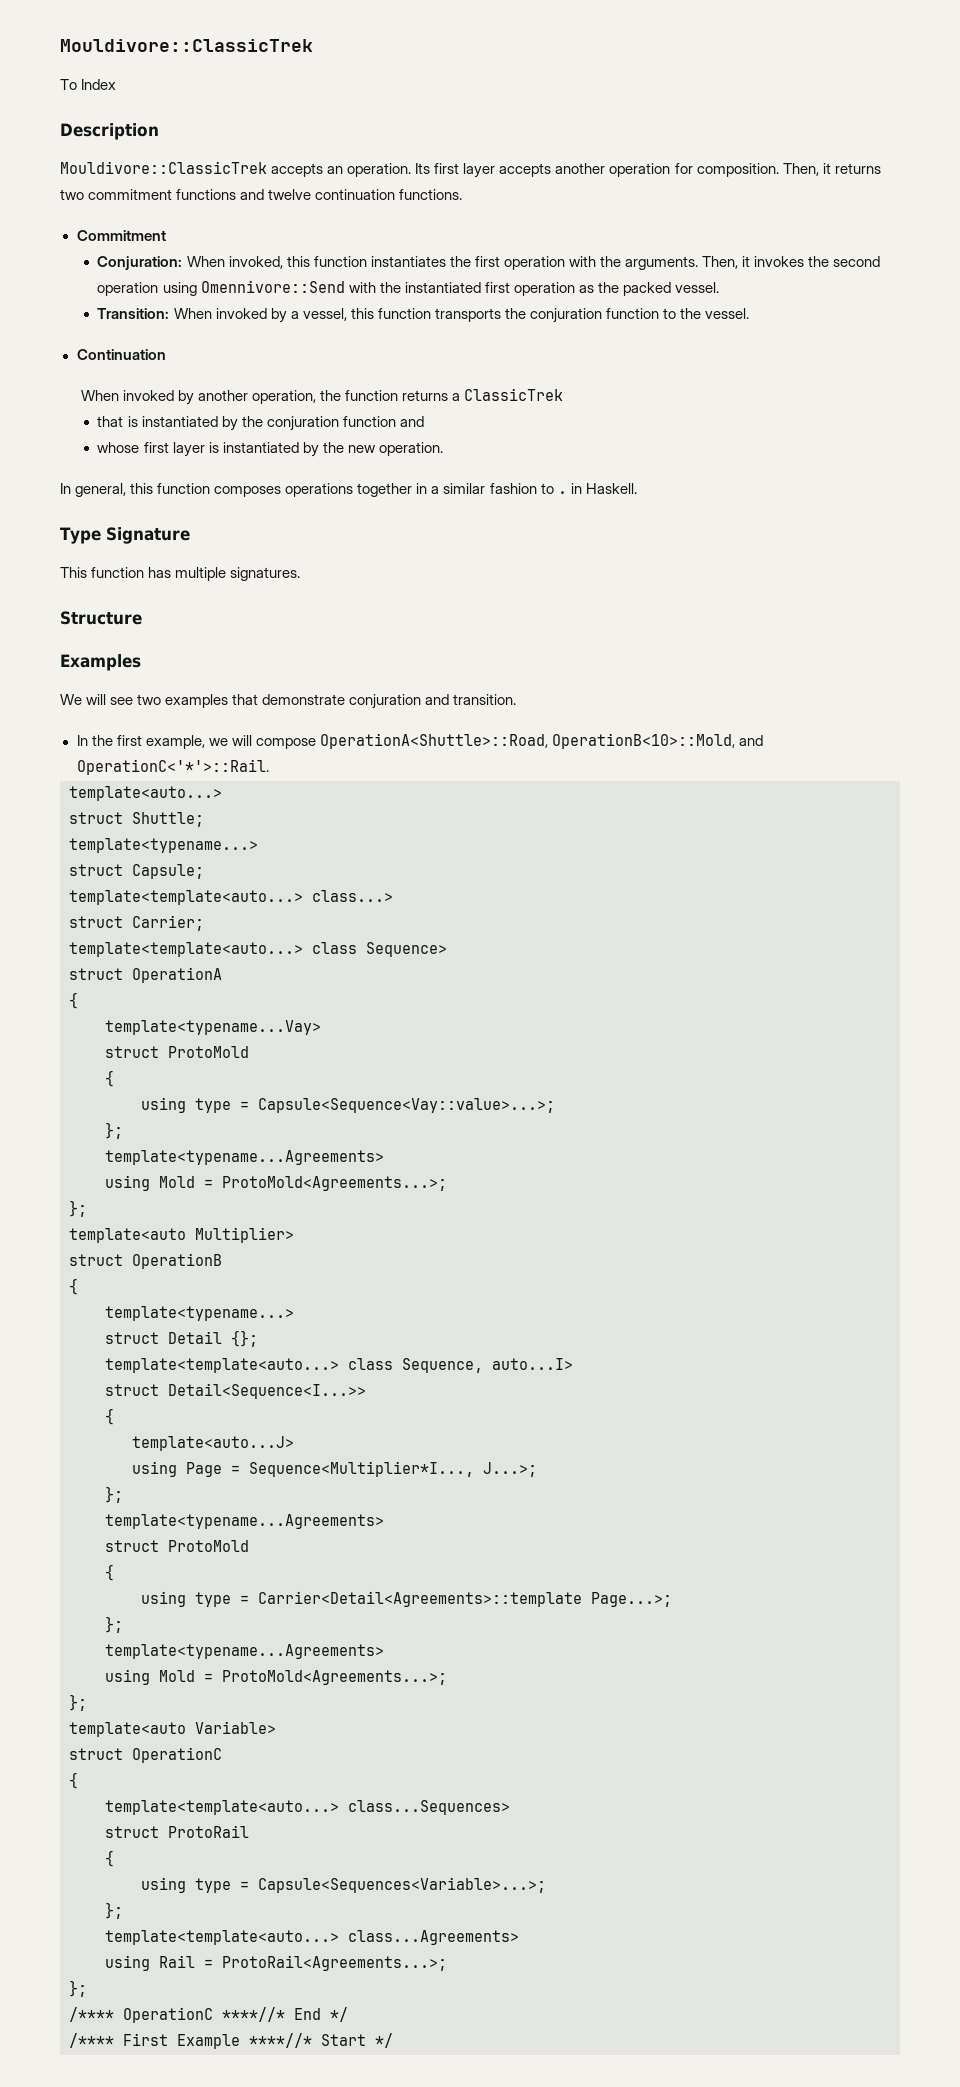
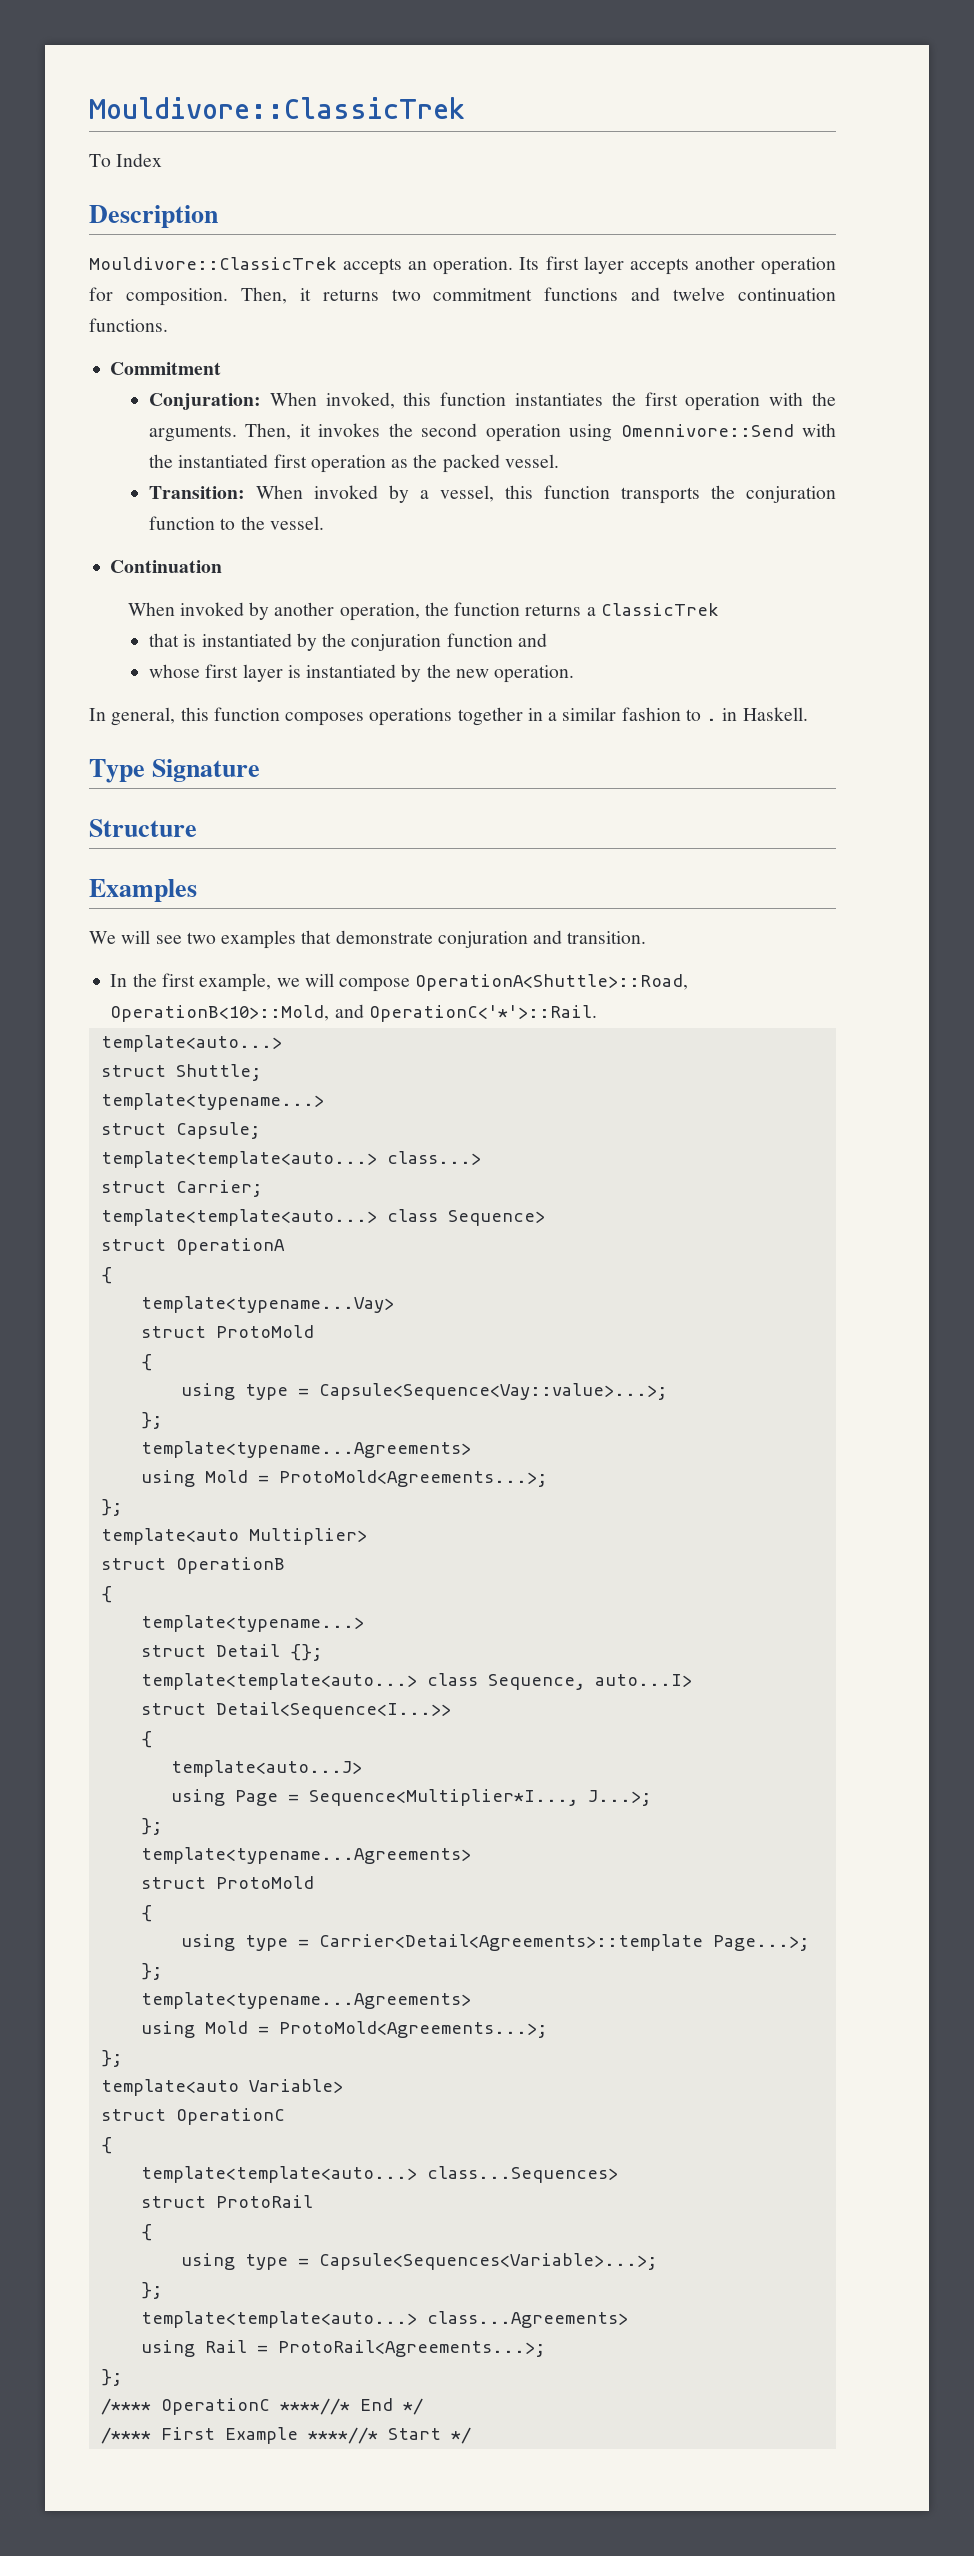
- This function has multiple signatures.

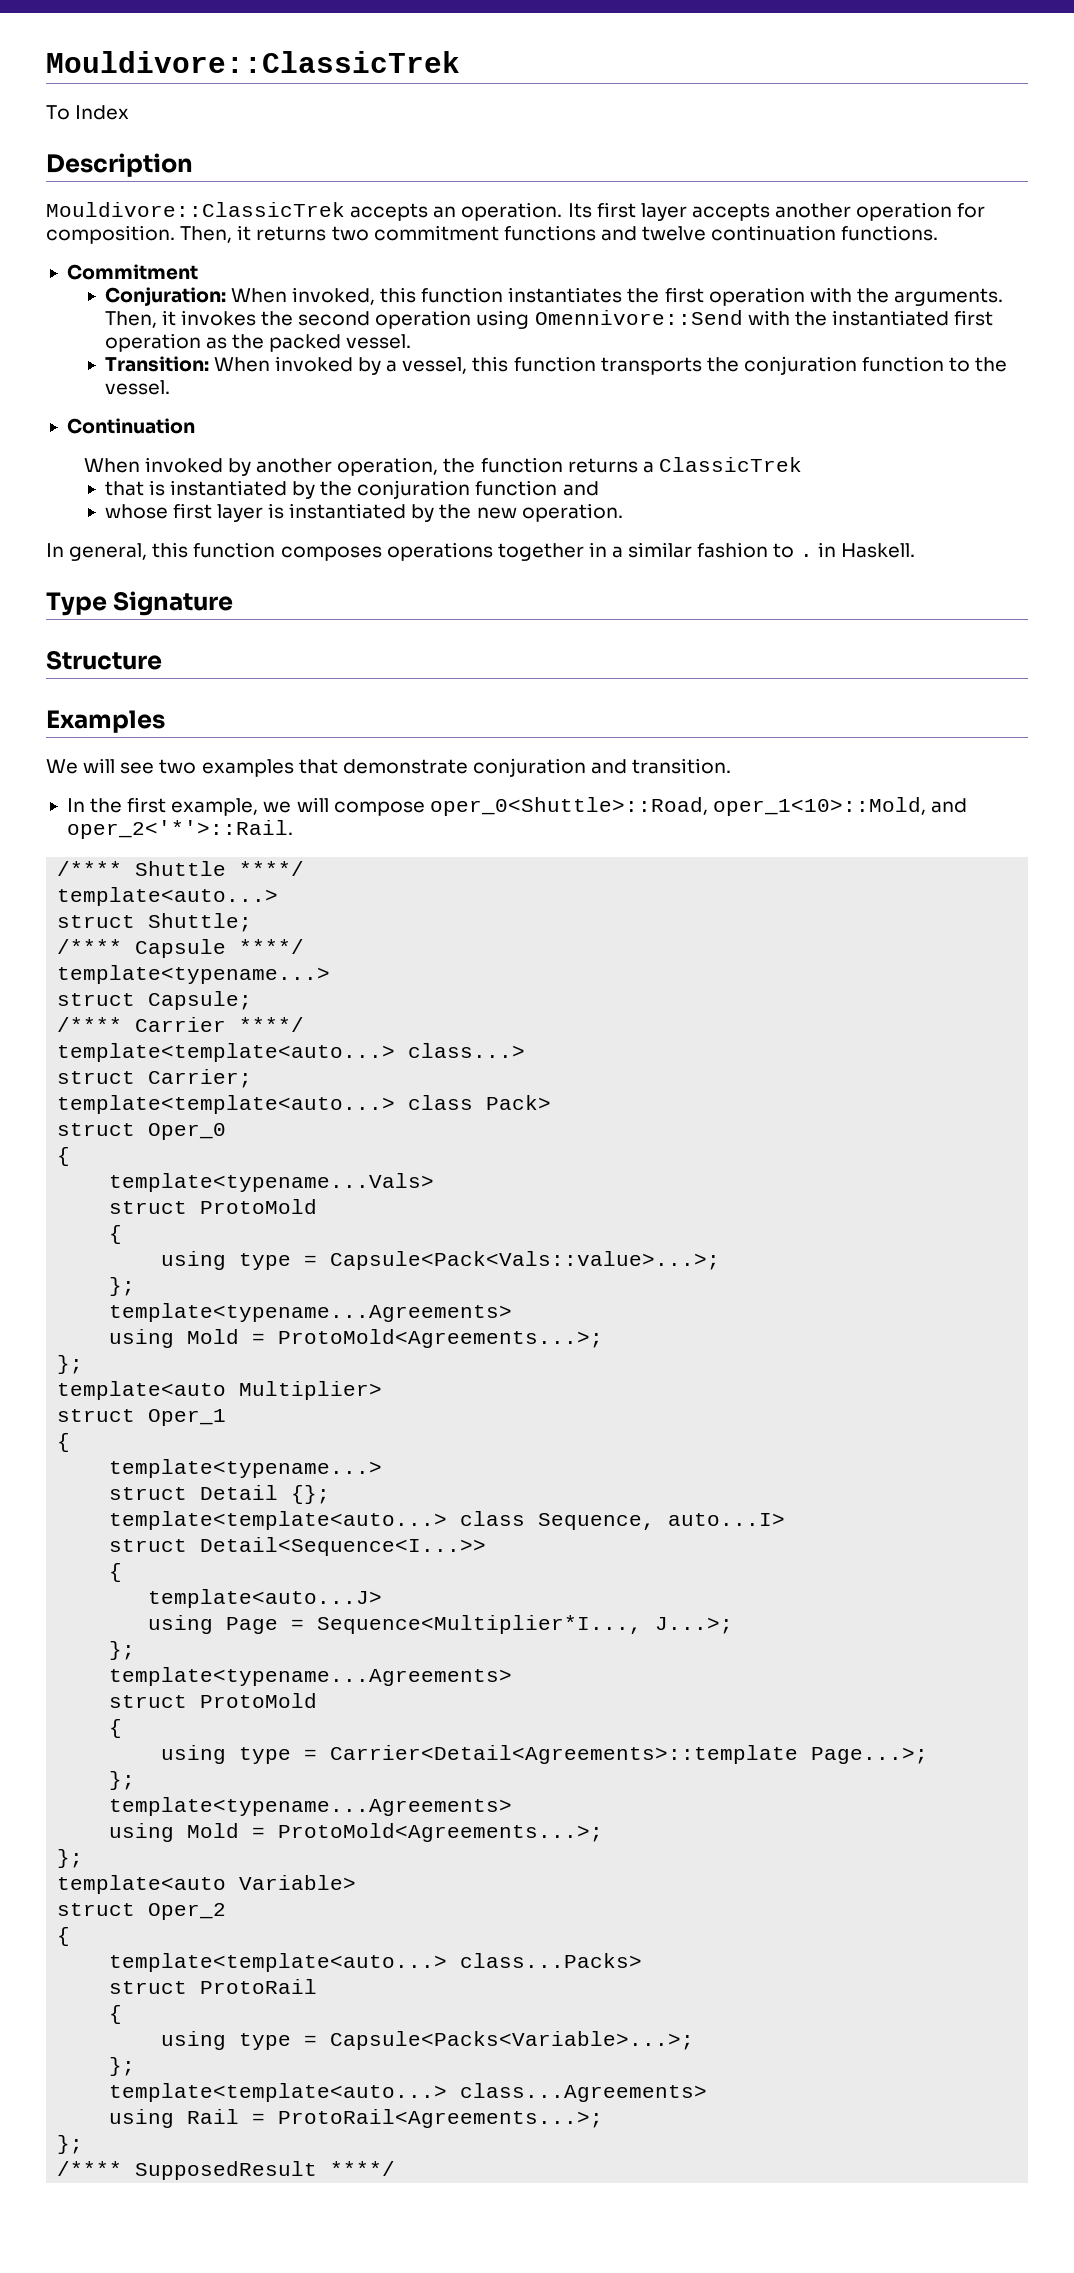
- In the first example, we will compose OperationA<Shuttle>::Road, OperationB<10>::Mold, and OperationC<'*'>::Rail.
+ In the first example, we will compose oper_0<Shuttle>::Road, oper_1<10>::Mold, and oper_2<'*'>::Rail.
+ /**** Shuttle ****/
+ /**** Capsule ****/
+ /**** Carrier ****/
- template<template<auto...> class Sequence>
- struct OperationA
+ template<template<auto...> class Pack>
+ struct Oper_0
  {
- template<typename...Vay>
+ template<typename...Vals>
  struct ProtoMold
  {
- using type = Capsule<Sequence<Vay::value>...>;
+ using type = Capsule<Pack<Vals::value>...>;
- struct OperationB
+ struct Oper_1
- struct OperationC
+ struct Oper_2
- template<template<auto...> class...Sequences>
+ template<template<auto...> class...Packs>
- using type = Capsule<Sequences<Variable>...>;
+ using type = Capsule<Packs<Variable>...>;
- /**** OperationC ****//* End */
- /**** First Example ****//* Start */
+ /**** SupposedResult ****/

